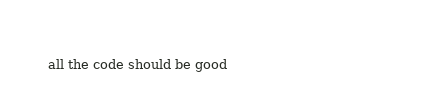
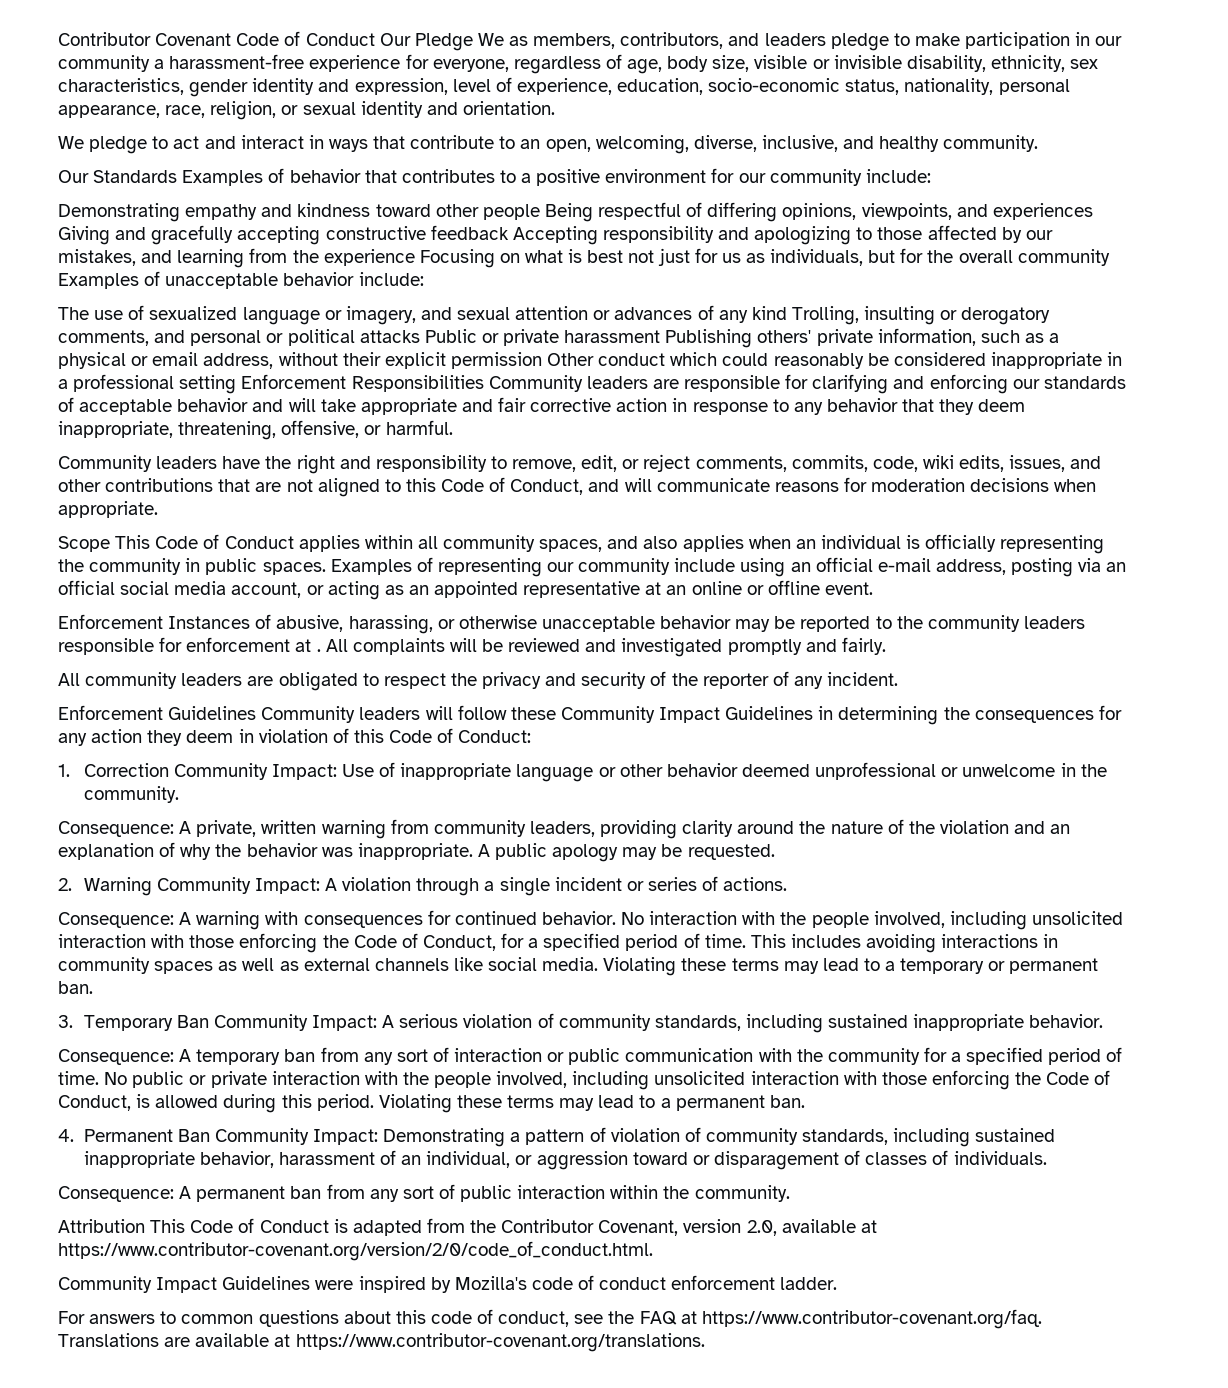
- all the code should be good
+ Contributor Covenant Code of Conduct Our Pledge We as members, contributors, and leaders pledge to make participation in our community a harassment-free experience for everyone, regardless of age, body size, visible or invisible disability, ethnicity, sex characteristics, gender identity and expression, level of experience, education, socio-economic status, nationality, personal appearance, race, religion, or sexual identity and orientation.
+ We pledge to act and interact in ways that contribute to an open, welcoming, diverse, inclusive, and healthy community.
+ Our Standards Examples of behavior that contributes to a positive environment for our community include:
+ Demonstrating empathy and kindness toward other people Being respectful of differing opinions, viewpoints, and experiences Giving and gracefully accepting constructive feedback Accepting responsibility and apologizing to those affected by our mistakes, and learning from the experience Focusing on what is best not just for us as individuals, but for the overall community Examples of unacceptable behavior include:
+ The use of sexualized language or imagery, and sexual attention or advances of any kind Trolling, insulting or derogatory comments, and personal or political attacks Public or private harassment Publishing others' private information, such as a physical or email address, without their explicit permission Other conduct which could reasonably be considered inappropriate in a professional setting Enforcement Responsibilities Community leaders are responsible for clarifying and enforcing our standards of acceptable behavior and will take appropriate and fair corrective action in response to any behavior that they deem inappropriate, threatening, offensive, or harmful.
+ Community leaders have the right and responsibility to remove, edit, or reject comments, commits, code, wiki edits, issues, and other contributions that are not aligned to this Code of Conduct, and will communicate reasons for moderation decisions when appropriate.
+ Scope This Code of Conduct applies within all community spaces, and also applies when an individual is officially representing the community in public spaces. Examples of representing our community include using an official e-mail address, posting via an official social media account, or acting as an appointed representative at an online or offline event.
+ Enforcement Instances of abusive, harassing, or otherwise unacceptable behavior may be reported to the community leaders responsible for enforcement at . All complaints will be reviewed and investigated promptly and fairly.
+ All community leaders are obligated to respect the privacy and security of the reporter of any incident.
+ Enforcement Guidelines Community leaders will follow these Community Impact Guidelines in determining the consequences for any action they deem in violation of this Code of Conduct:
+ 1. Correction Community Impact: Use of inappropriate language or other behavior deemed unprofessional or unwelcome in the community.
+ Consequence: A private, written warning from community leaders, providing clarity around the nature of the violation and an explanation of why the behavior was inappropriate. A public apology may be requested.
+ 2. Warning Community Impact: A violation through a single incident or series of actions.
+ Consequence: A warning with consequences for continued behavior. No interaction with the people involved, including unsolicited interaction with those enforcing the Code of Conduct, for a specified period of time. This includes avoiding interactions in community spaces as well as external channels like social media. Violating these terms may lead to a temporary or permanent ban.
+ 3. Temporary Ban Community Impact: A serious violation of community standards, including sustained inappropriate behavior.
+ Consequence: A temporary ban from any sort of interaction or public communication with the community for a specified period of time. No public or private interaction with the people involved, including unsolicited interaction with those enforcing the Code of Conduct, is allowed during this period. Violating these terms may lead to a permanent ban.
+ 4. Permanent Ban Community Impact: Demonstrating a pattern of violation of community standards, including sustained inappropriate behavior, harassment of an individual, or aggression toward or disparagement of classes of individuals.
+ Consequence: A permanent ban from any sort of public interaction within the community.
+ Attribution This Code of Conduct is adapted from the Contributor Covenant, version 2.0, available at https://www.contributor-covenant.org/version/2/0/code_of_conduct.html.
+ Community Impact Guidelines were inspired by Mozilla's code of conduct enforcement ladder.
+ For answers to common questions about this code of conduct, see the FAQ at https://www.contributor-covenant.org/faq. Translations are available at https://www.contributor-covenant.org/translations.

